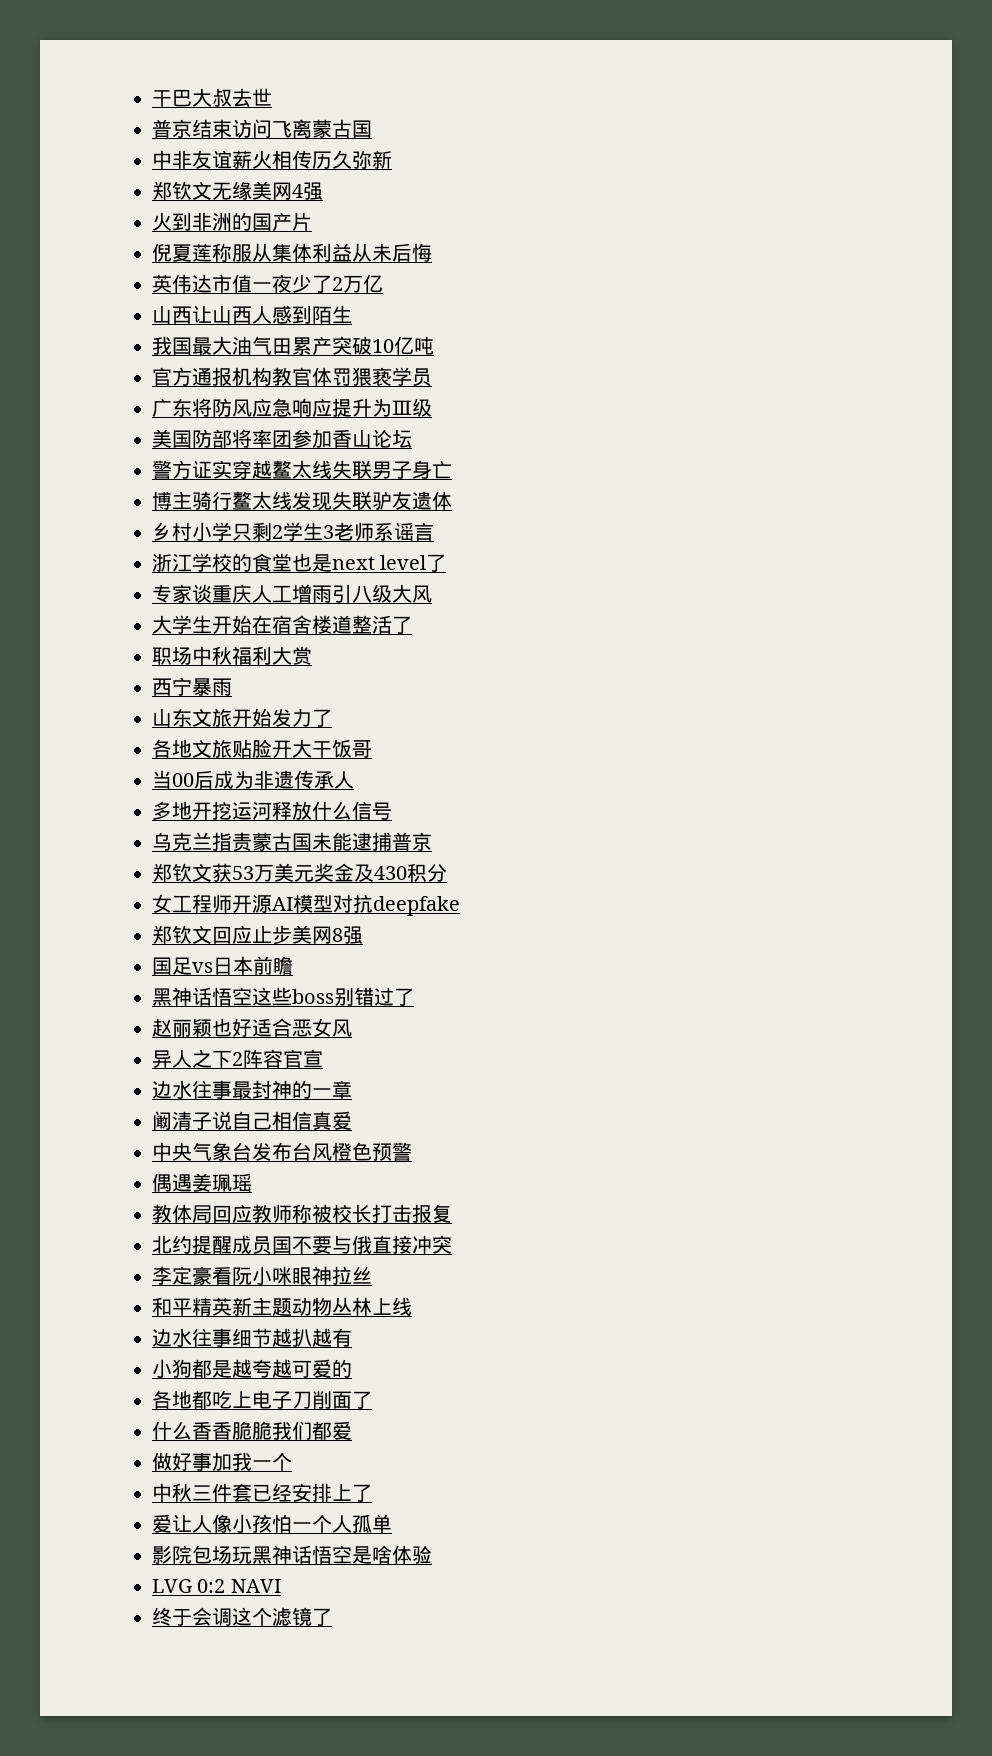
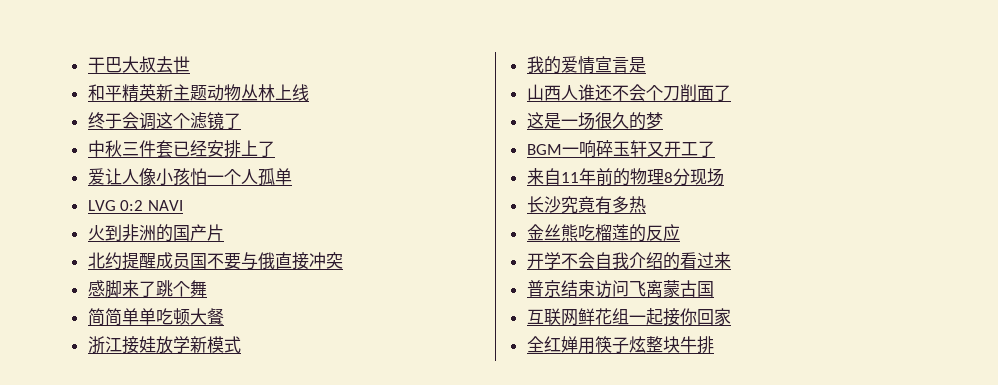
- 普京结束访问飞离蒙古国
- 中非友谊薪火相传历久弥新
- 郑钦文无缘美网4强
- 火到非洲的国产片
- 倪夏莲称服从集体利益从未后悔
- 英伟达市值一夜少了2万亿
- 山西让山西人感到陌生
- 我国最大油气田累产突破10亿吨
- 官方通报机构教官体罚猥亵学员
- 广东将防风应急响应提升为Ⅲ级
- 美国防部将率团参加香山论坛
- 警方证实穿越鳌太线失联男子身亡
- 博主骑行鳌太线发现失联驴友遗体
- 乡村小学只剩2学生3老师系谣言
- 浙江学校的食堂也是next level了
- 专家谈重庆人工增雨引八级大风
- 大学生开始在宿舍楼道整活了
- 职场中秋福利大赏
- 西宁暴雨
- 山东文旅开始发力了
- 各地文旅贴脸开大干饭哥
- 当00后成为非遗传承人
- 多地开挖运河释放什么信号
- 乌克兰指责蒙古国未能逮捕普京
- 郑钦文获53万美元奖金及430积分
- 女工程师开源AI模型对抗deepfake
- 郑钦文回应止步美网8强
- 国足vs日本前瞻
- 黑神话悟空这些boss别错过了
- 赵丽颖也好适合恶女风
- 异人之下2阵容官宣
- 边水往事最封神的一章
- 阚清子说自己相信真爱
- 中央气象台发布台风橙色预警
- 偶遇姜珮瑶
- 教体局回应教师称被校长打击报复
- 北约提醒成员国不要与俄直接冲突
- 李定豪看阮小咪眼神拉丝
- 边水往事细节越扒越有
- 小狗都是越夸越可爱的
- 各地都吃上电子刀削面了
- 什么香香脆脆我们都爱
- 做好事加我一个
+ 终于会调这个滤镜了
- 影院包场玩黑神话悟空是啥体验
  LVG 0:2 NAVI
- 终于会调这个滤镜了
+ 火到非洲的国产片
+ 北约提醒成员国不要与俄直接冲突
+ 感脚来了跳个舞
+ 简简单单吃顿大餐
+ 浙江接娃放学新模式
+ 我的爱情宣言是
+ 山西人谁还不会个刀削面了
+ 这是一场很久的梦
+ BGM一响碎玉轩又开工了
+ 来自11年前的物理8分现场
+ 长沙究竟有多热
+ 金丝熊吃榴莲的反应
+ 开学不会自我介绍的看过来
+ 普京结束访问飞离蒙古国
+ 互联网鲜花组一起接你回家
+ 全红婵用筷子炫整块牛排

